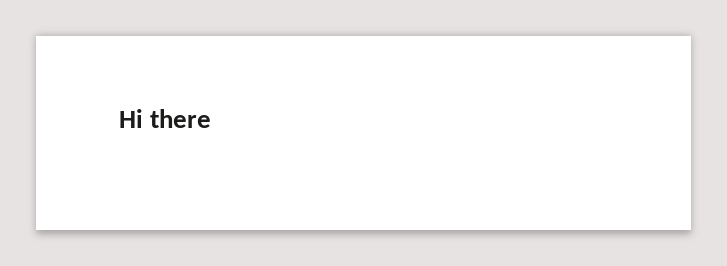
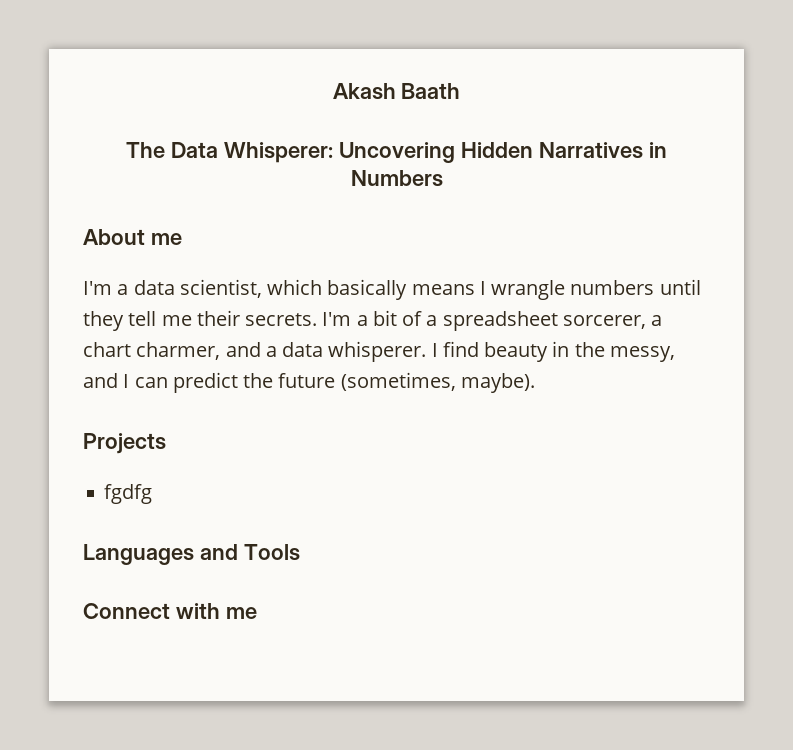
- Hi there
+ Akash Baath
+ The Data Whisperer: Uncovering Hidden Narratives in Numbers
+ About me
+ I'm a data scientist, which basically means I wrangle numbers until they tell me their secrets. I'm a bit of a spreadsheet sorcerer, a chart charmer, and a data whisperer. I find beauty in the messy, and I can predict the future (sometimes, maybe).
+ Projects
+ fgdfg
+ Languages and Tools
+ Connect with me

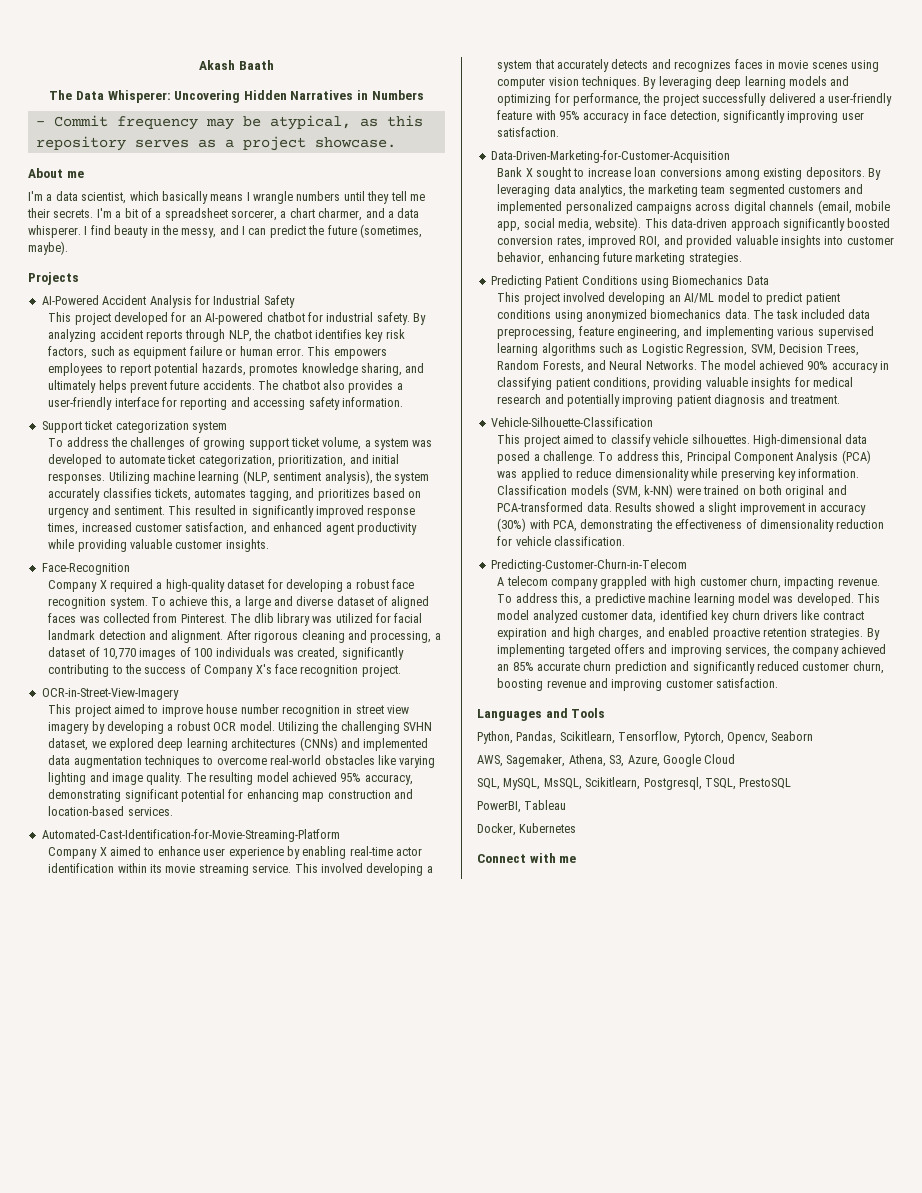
+ - Commit frequency may be atypical, as this repository serves as a project showcase.
- fgdfg
+ AI-Powered Accident Analysis for Industrial Safety
+ This project developed for an AI-powered chatbot for industrial safety. By analyzing accident reports through NLP, the chatbot identifies key risk factors, such as equipment failure or human error. This empowers employees to report potential hazards, promotes knowledge sharing, and ultimately helps prevent future accidents. The chatbot also provides a user-friendly interface for reporting and accessing safety information.
+ Support ticket categorization system
+ To address the challenges of growing support ticket volume, a system was developed to automate ticket categorization, prioritization, and initial responses. Utilizing machine learning (NLP, sentiment analysis), the system accurately classifies tickets, automates tagging, and prioritizes based on urgency and sentiment. This resulted in significantly improved response times, increased customer satisfaction, and enhanced agent productivity while providing valuable customer insights.
+ Face-Recognition
+ Company X required a high-quality dataset for developing a robust face recognition system. To achieve this, a large and diverse dataset of aligned faces was collected from Pinterest. The dlib library was utilized for facial landmark detection and alignment. After rigorous cleaning and processing, a dataset of 10,770 images of 100 individuals was created, significantly contributing to the success of Company X's face recognition project.
+ OCR-in-Street-View-Imagery
+ This project aimed to improve house number recognition in street view imagery by developing a robust OCR model. Utilizing the challenging SVHN dataset, we explored deep learning architectures (CNNs) and implemented data augmentation techniques to overcome real-world obstacles like varying lighting and image quality. The resulting model achieved 95% accuracy, demonstrating significant potential for enhancing map construction and location-based services.
+ Automated-Cast-Identification-for-Movie-Streaming-Platform
+ Company X aimed to enhance user experience by enabling real-time actor identification within its movie streaming service. This involved developing a system that accurately detects and recognizes faces in movie scenes using computer vision techniques. By leveraging deep learning models and optimizing for performance, the project successfully delivered a user-friendly feature with 95% accuracy in face detection, significantly improving user satisfaction.
+ Data-Driven-Marketing-for-Customer-Acquisition
+ Bank X sought to increase loan conversions among existing depositors. By leveraging data analytics, the marketing team segmented customers and implemented personalized campaigns across digital channels (email, mobile app, social media, website). This data-driven approach significantly boosted conversion rates, improved ROI, and provided valuable insights into customer behavior, enhancing future marketing strategies.
+ Predicting Patient Conditions using Biomechanics Data
+ This project involved developing an AI/ML model to predict patient conditions using anonymized biomechanics data. The task included data preprocessing, feature engineering, and implementing various supervised learning algorithms such as Logistic Regression, SVM, Decision Trees, Random Forests, and Neural Networks. The model achieved 90% accuracy in classifying patient conditions, providing valuable insights for medical research and potentially improving patient diagnosis and treatment.
+ Vehicle-Silhouette-Classification
+ This project aimed to classify vehicle silhouettes. High-dimensional data posed a challenge. To address this, Principal Component Analysis (PCA) was applied to reduce dimensionality while preserving key information. Classification models (SVM, k-NN) were trained on both original and PCA-transformed data. Results showed a slight improvement in accuracy (30%) with PCA, demonstrating the effectiveness of dimensionality reduction for vehicle classification.
+ Predicting-Customer-Churn-in-Telecom
+ A telecom company grappled with high customer churn, impacting revenue. To address this, a predictive machine learning model was developed. This model analyzed customer data, identified key churn drivers like contract expiration and high charges, and enabled proactive retention strategies. By implementing targeted offers and improving services, the company achieved an 85% accurate churn prediction and significantly reduced customer churn, boosting revenue and improving customer satisfaction.
  Languages and Tools
+ Python, Pandas, Scikitlearn, Tensorflow, Pytorch, Opencv, Seaborn
+ AWS, Sagemaker, Athena, S3, Azure, Google Cloud
+ SQL, MySQL, MsSQL, Scikitlearn, Postgresql, TSQL, PrestoSQL
+ PowerBI, Tableau
+ Docker, Kubernetes

